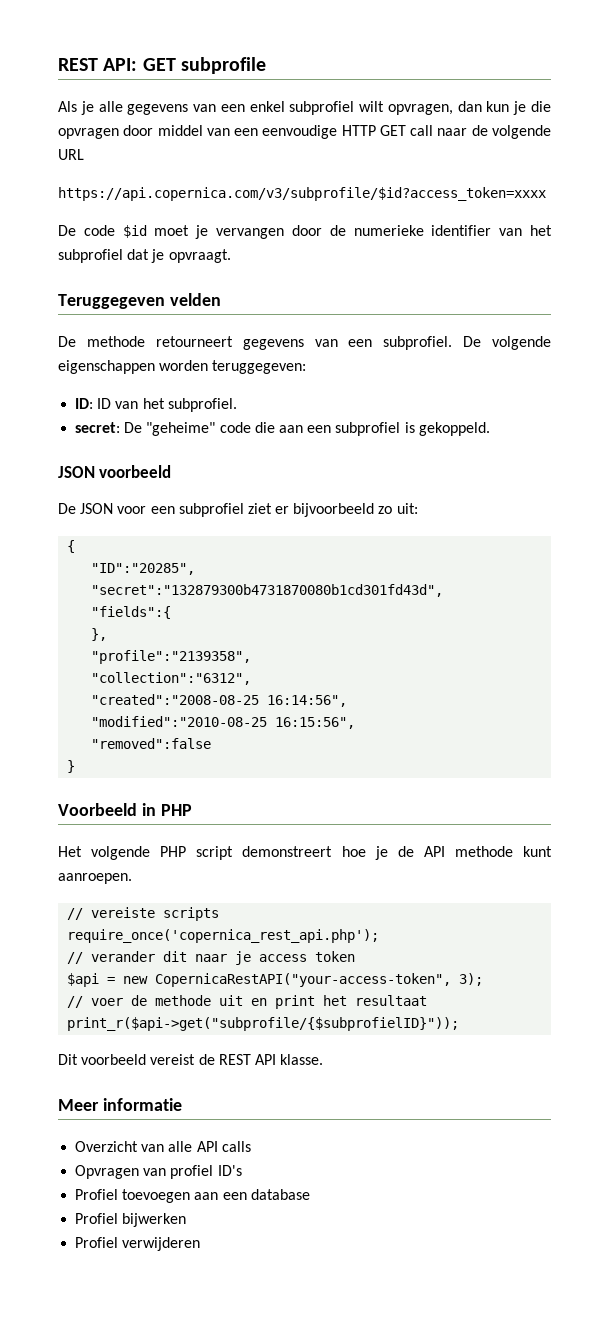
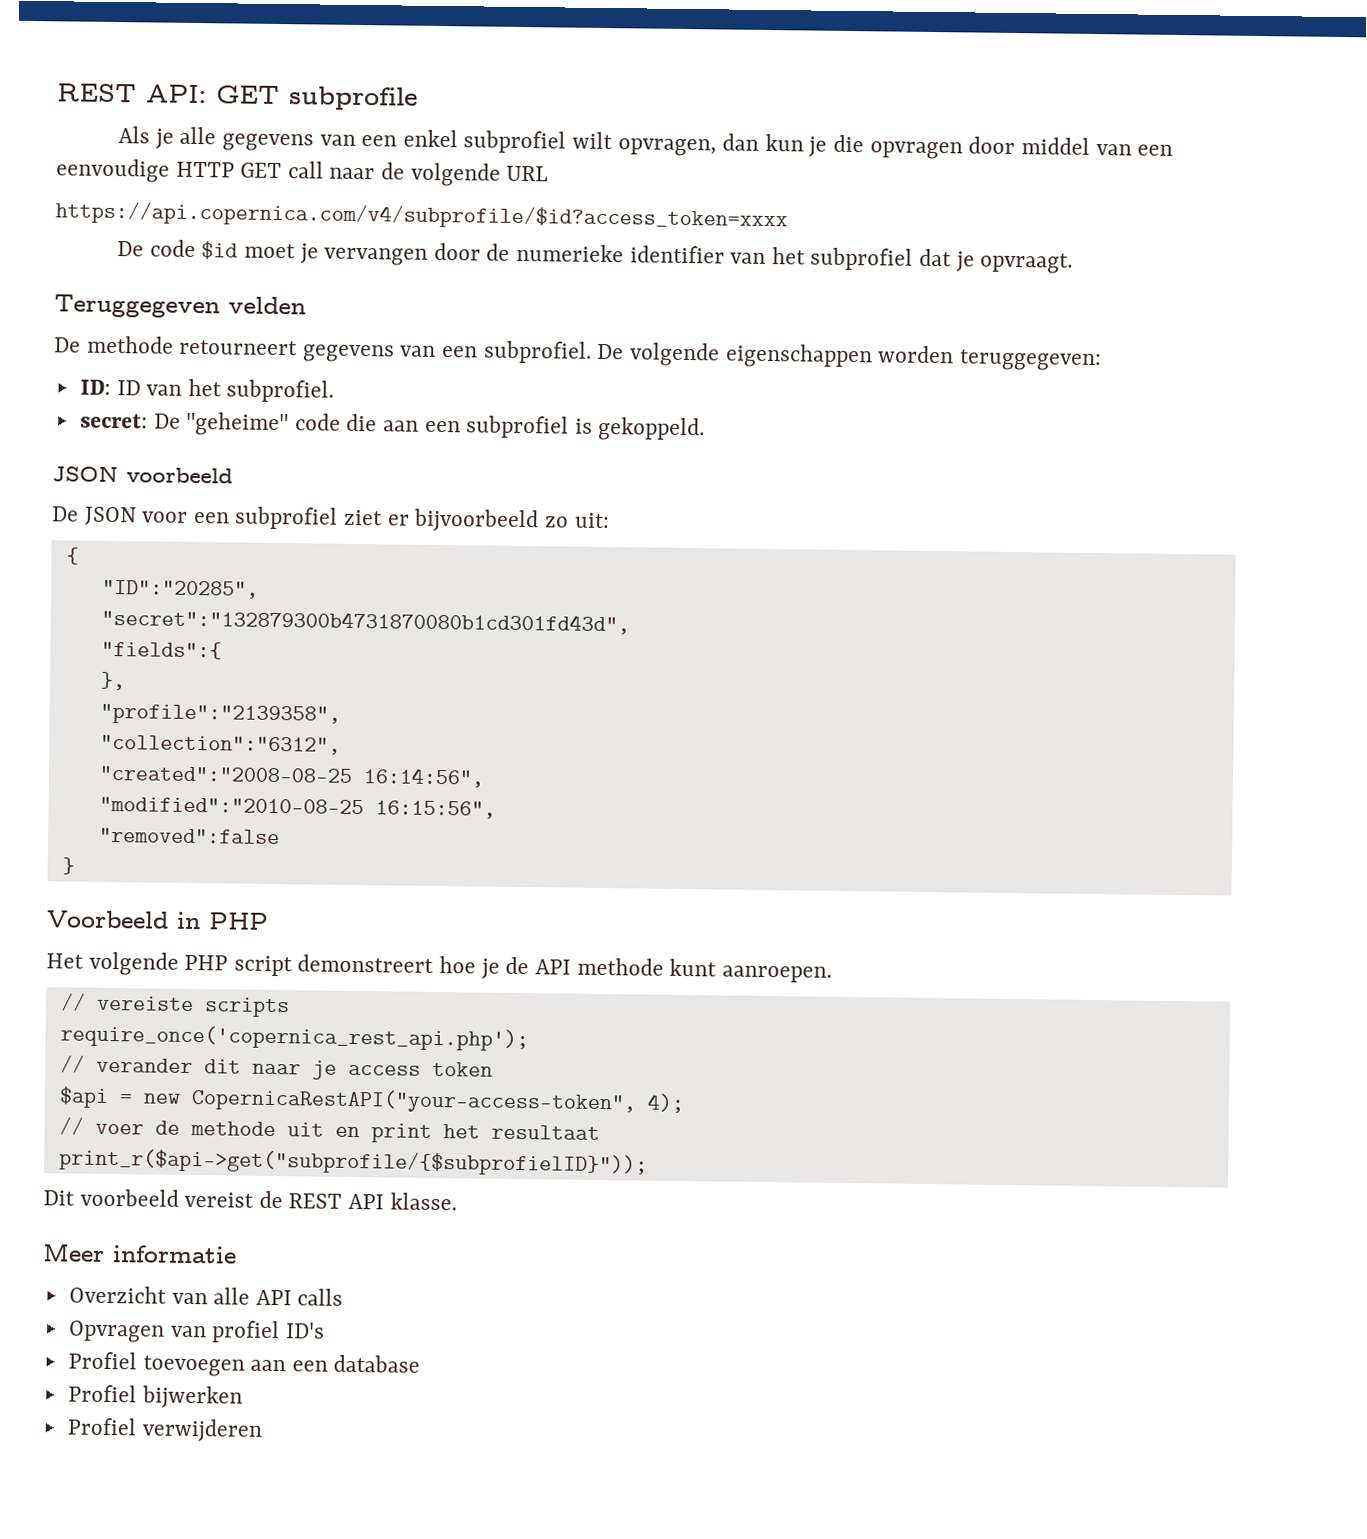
- https://api.copernica.com/v3/subprofile/$id?access_token=xxxx
+ https://api.copernica.com/v4/subprofile/$id?access_token=xxxx
- $api = new CopernicaRestAPI("your-access-token", 3);
+ $api = new CopernicaRestAPI("your-access-token", 4);

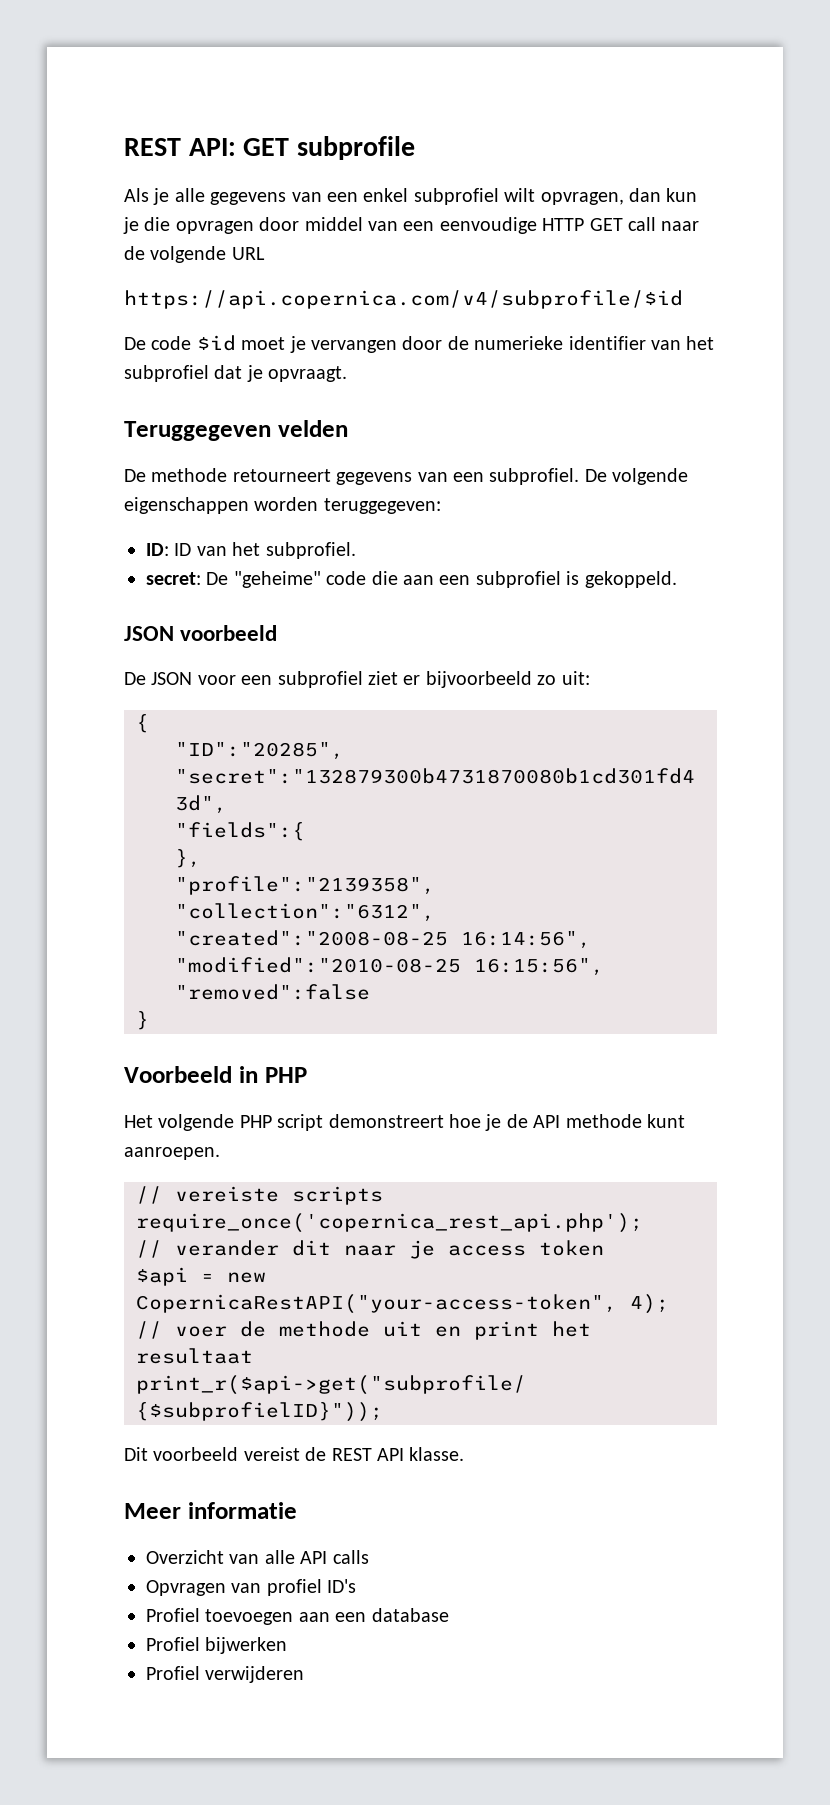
- https://api.copernica.com/v4/subprofile/$id?access_token=xxxx
+ https://api.copernica.com/v4/subprofile/$id

